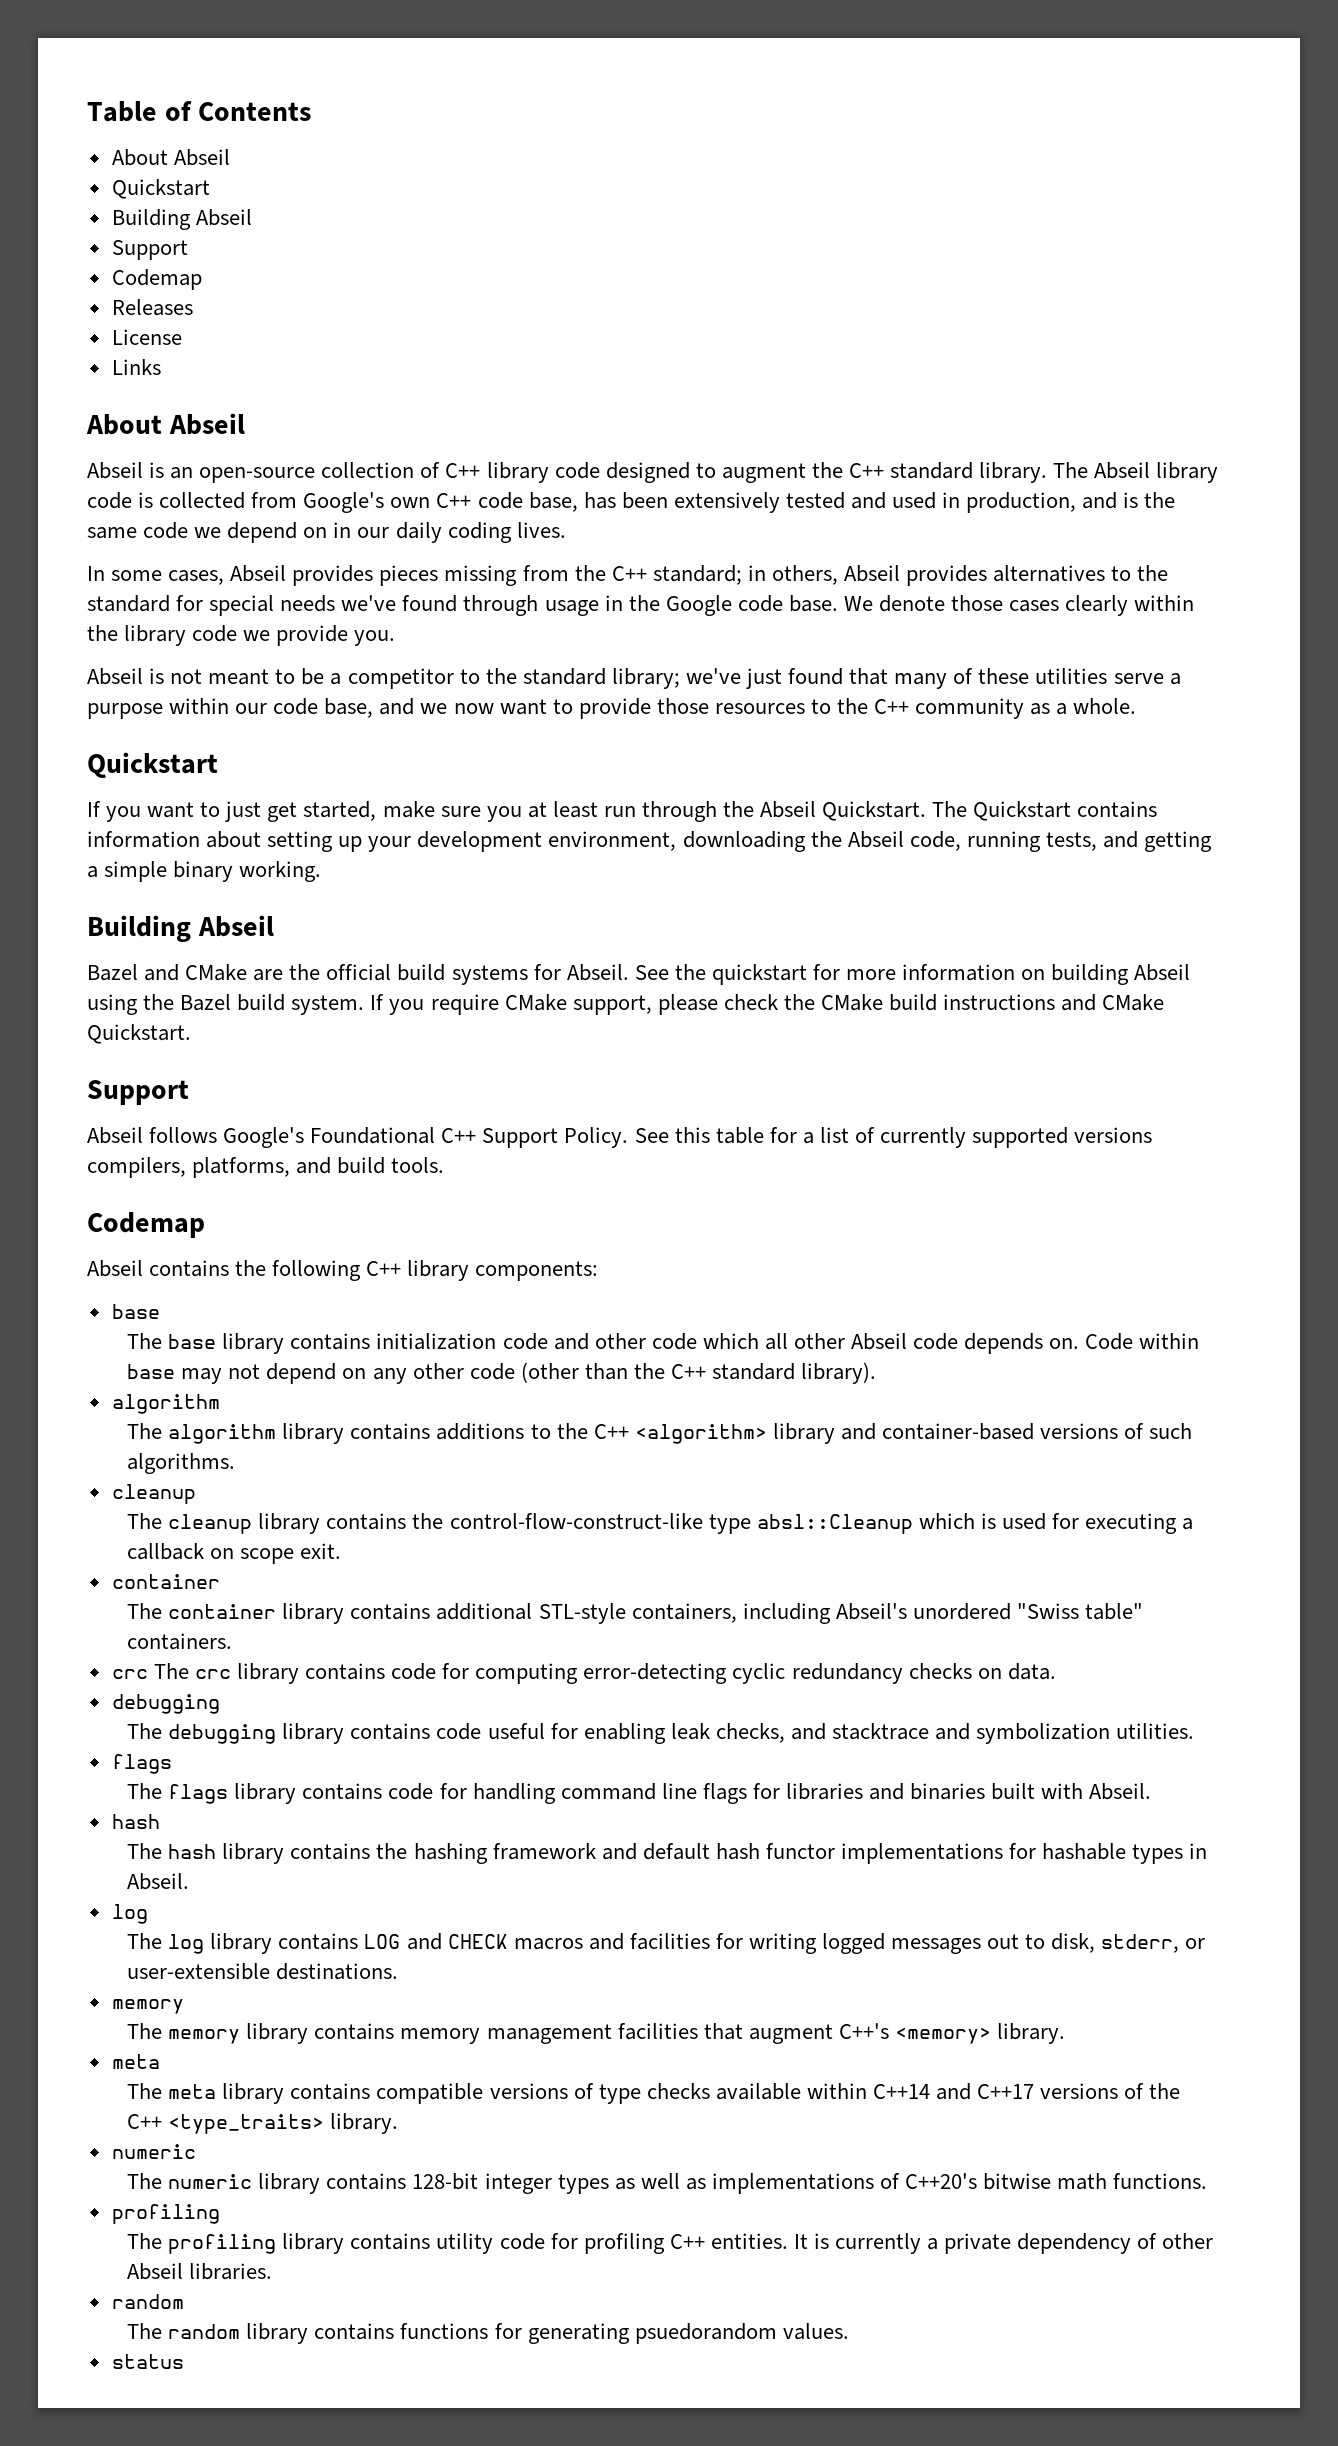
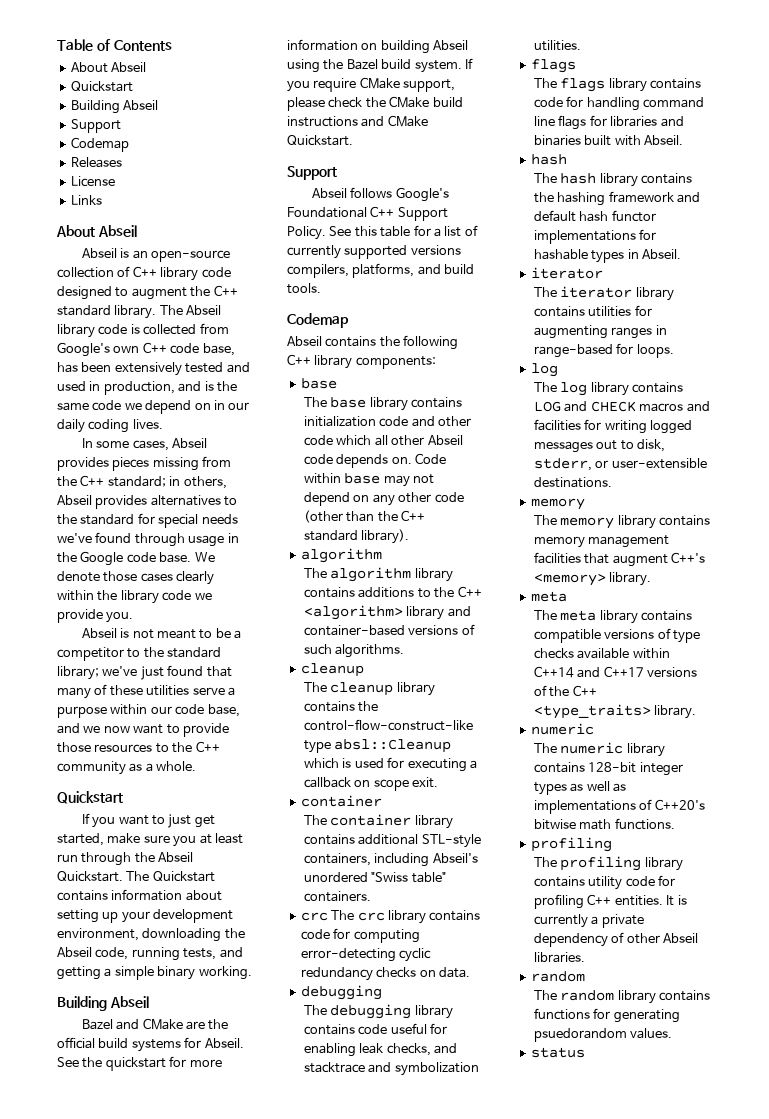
  The hash library contains the hashing framework and default hash functor implementations for hashable types in Abseil.
+ iterator
+ The iterator library contains utilities for augmenting ranges in range-based for loops.

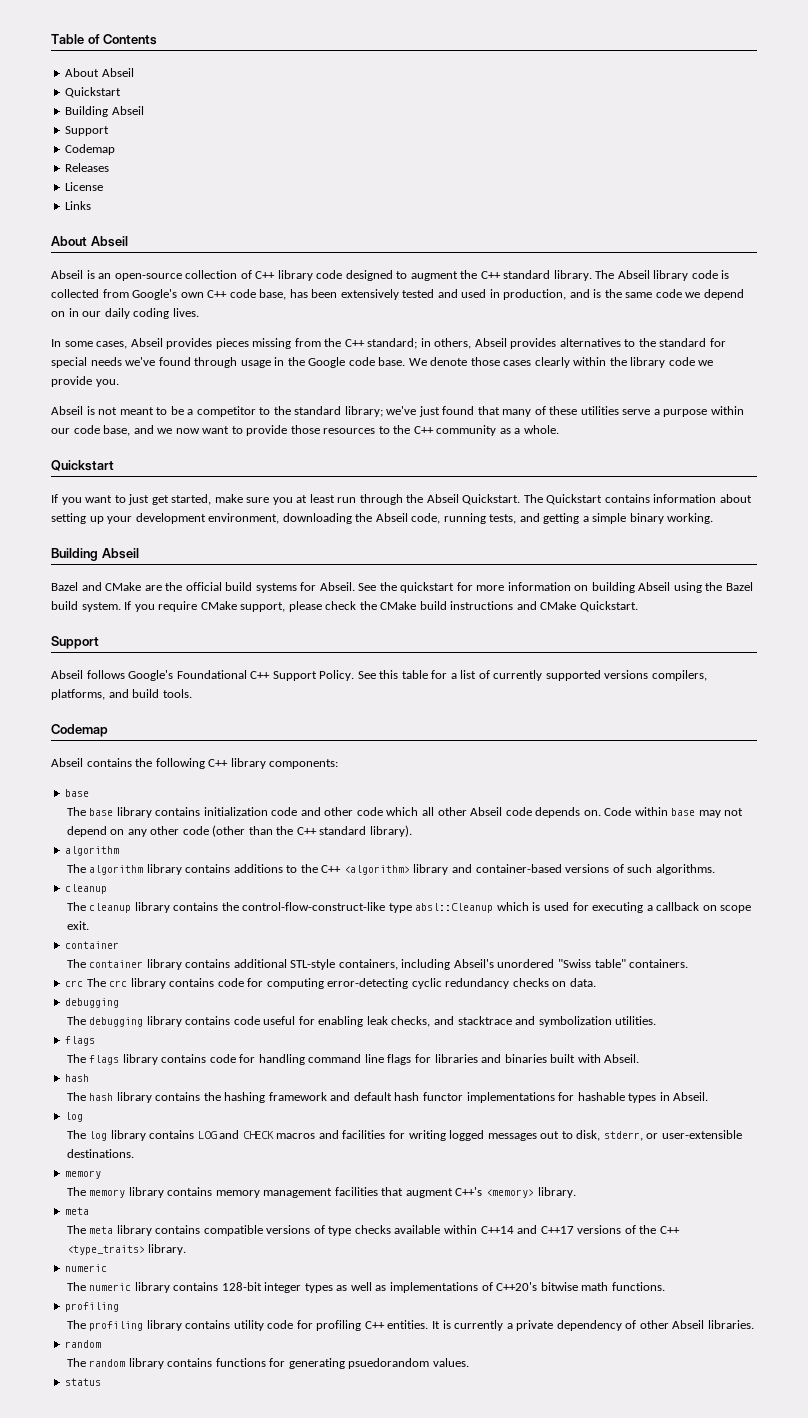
  The hash library contains the hashing framework and default hash functor implementations for hashable types in Abseil.
- iterator
- The iterator library contains utilities for augmenting ranges in range-based for loops.

